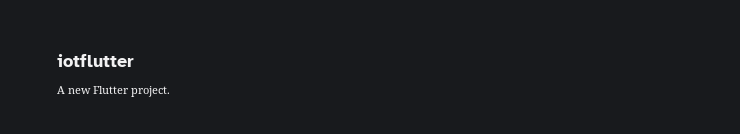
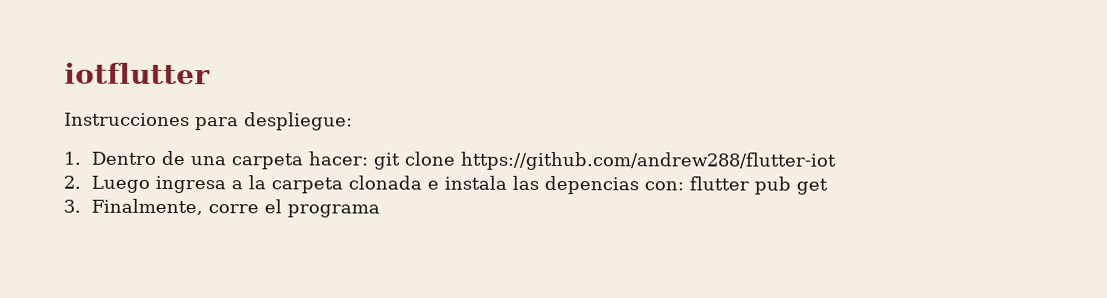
- A new Flutter project.
+ Instrucciones para despliegue:
+ 1. Dentro de una carpeta hacer: git clone https://github.com/andrew288/flutter-iot
+ 2. Luego ingresa a la carpeta clonada e instala las depencias con: flutter pub get
+ 3. Finalmente, corre el programa

